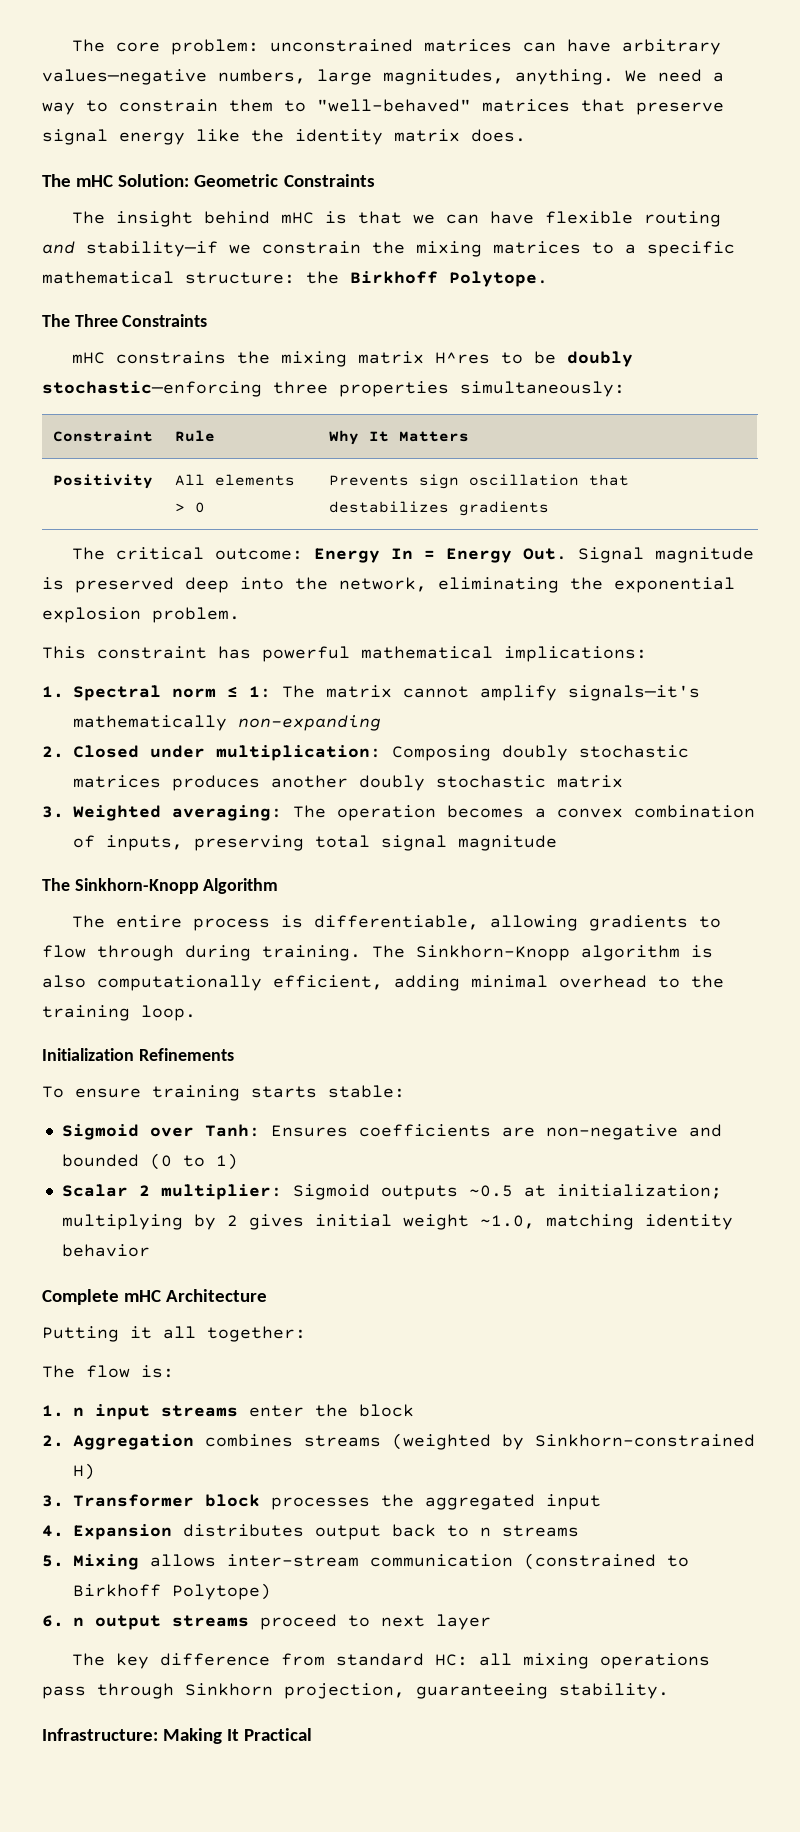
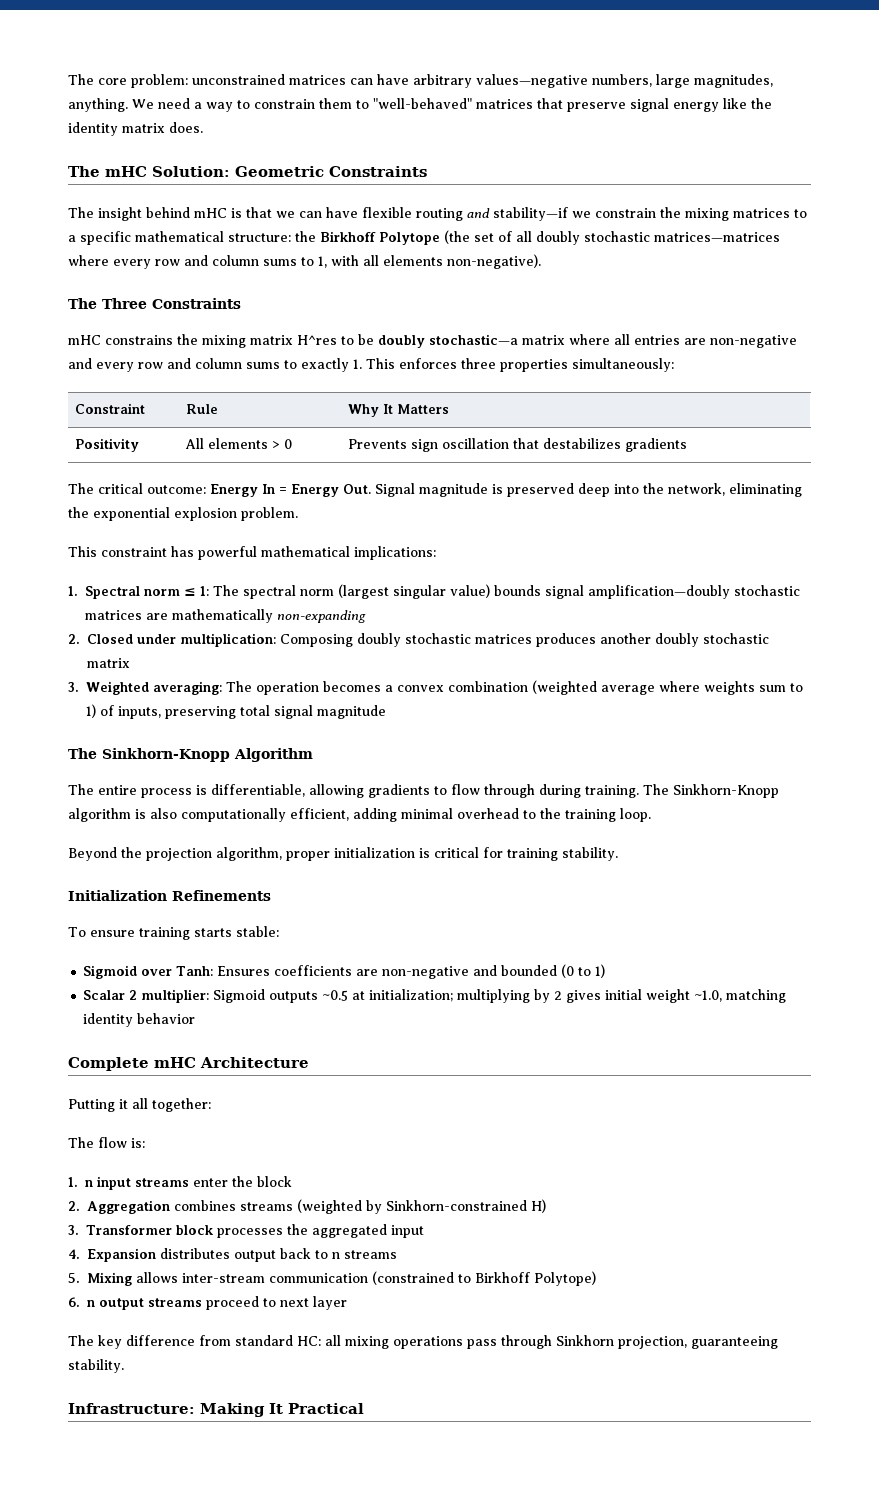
- The insight behind mHC is that we can have flexible routing and stability—if we constrain the mixing matrices to a specific mathematical structure: the Birkhoff Polytope.
+ The insight behind mHC is that we can have flexible routing and stability—if we constrain the mixing matrices to a specific mathematical structure: the Birkhoff Polytope (the set of all doubly stochastic matrices—matrices where every row and column sums to 1, with all elements non-negative).
- mHC constrains the mixing matrix H^res to be doubly stochastic—enforcing three properties simultaneously:
+ mHC constrains the mixing matrix H^res to be doubly stochastic—a matrix where all entries are non-negative and every row and column sums to exactly 1. This enforces three properties simultaneously:
- 1. Spectral norm ≤ 1: The matrix cannot amplify signals—it's mathematically non-expanding
+ 1. Spectral norm ≤ 1: The spectral norm (largest singular value) bounds signal amplification—doubly stochastic matrices are mathematically non-expanding
- 3. Weighted averaging: The operation becomes a convex combination of inputs, preserving total signal magnitude
+ 3. Weighted averaging: The operation becomes a convex combination (weighted average where weights sum to 1) of inputs, preserving total signal magnitude
+ Beyond the projection algorithm, proper initialization is critical for training stability.

